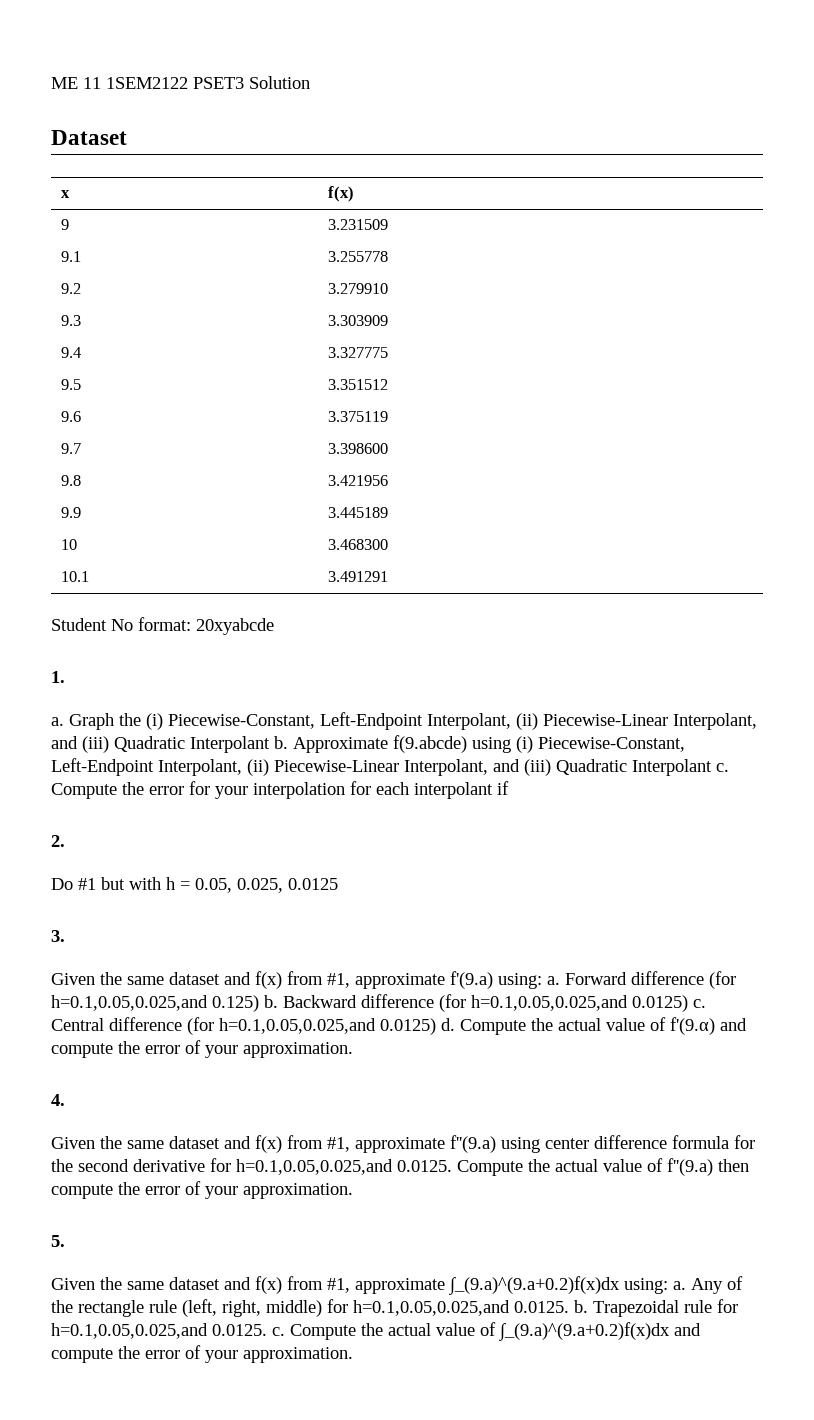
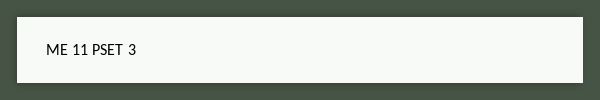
- ME 11 1SEM2122 PSET3 Solution
- Dataset
- x | f(x)
- 9 | 3.231509
- 9.1 | 3.255778
- 9.2 | 3.279910
- 9.3 | 3.303909
- 9.4 | 3.327775
- 9.5 | 3.351512
- 9.6 | 3.375119
- 9.7 | 3.398600
- 9.8 | 3.421956
- 9.9 | 3.445189
- 10 | 3.468300
- 10.1 | 3.491291
- Student No format: 20xyabcde
- 1.
- a. Graph the (i) Piecewise-Constant, Left-Endpoint Interpolant, (ii) Piecewise-Linear Interpolant, and (iii) Quadratic Interpolant b. Approximate f(9.abcde) using (i) Piecewise-Constant, Left-Endpoint Interpolant, (ii) Piecewise-Linear Interpolant, and (iii) Quadratic Interpolant c. Compute the error for your interpolation for each interpolant if
- 2.
- Do #1 but with h = 0.05, 0.025, 0.0125
- 3.
- Given the same dataset and f(x) from #1, approximate f'(9.a) using: a. Forward difference (for h=0.1,0.05,0.025,and 0.125) b. Backward difference (for h=0.1,0.05,0.025,and 0.0125) c. Central difference (for h=0.1,0.05,0.025,and 0.0125) d. Compute the actual value of f'(9.α) and compute the error of your approximation.
- 4.
- Given the same dataset and f(x) from #1, approximate f''(9.a) using center difference formula for the second derivative for h=0.1,0.05,0.025,and 0.0125. Compute the actual value of f''(9.a) then compute the error of your approximation.
- 5.
- Given the same dataset and f(x) from #1, approximate ∫_(9.a)^(9.a+0.2)f(x)dx using: a. Any of the rectangle rule (left, right, middle) for h=0.1,0.05,0.025,and 0.0125. b. Trapezoidal rule for h=0.1,0.05,0.025,and 0.0125. c. Compute the actual value of ∫_(9.a)^(9.a+0.2)f(x)dx and compute the error of your approximation.
+ ME 11 PSET 3

